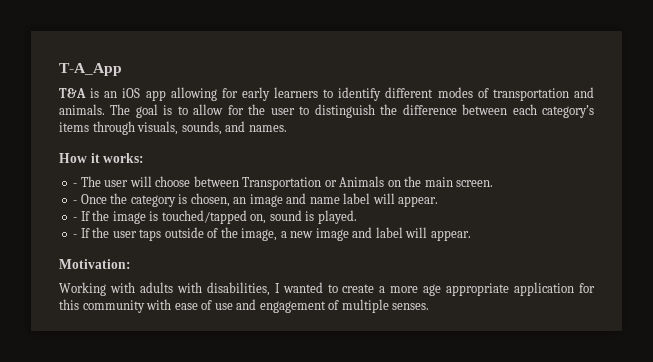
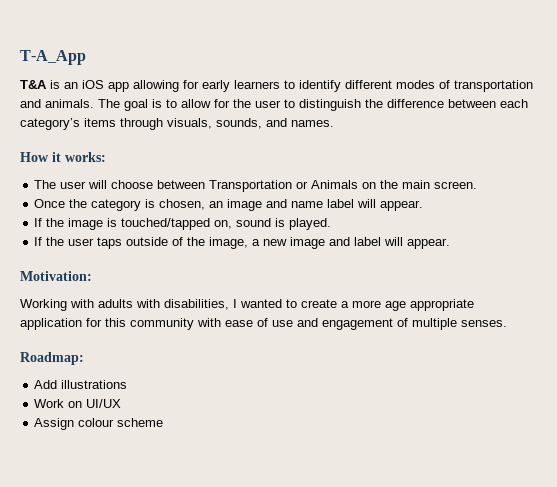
- - The user will choose between Transportation or Animals on the main screen.
+ The user will choose between Transportation or Animals on the main screen.
- - Once the category is chosen, an image and name label will appear.
+ Once the category is chosen, an image and name label will appear.
- - If the image is touched/tapped on, sound is played.
+ If the image is touched/tapped on, sound is played.
- - If the user taps outside of the image, a new image and label will appear.
+ If the user taps outside of the image, a new image and label will appear.
+ Roadmap:
+ Add illustrations
+ Work on UI/UX
+ Assign colour scheme

